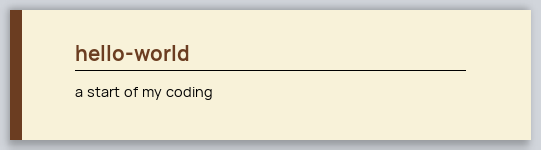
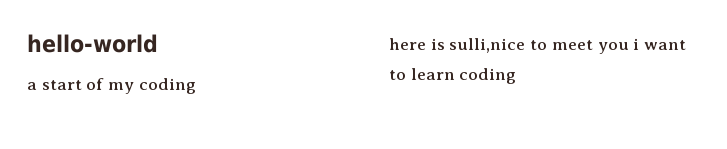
+ here is sulli,nice to meet you i want to learn coding

